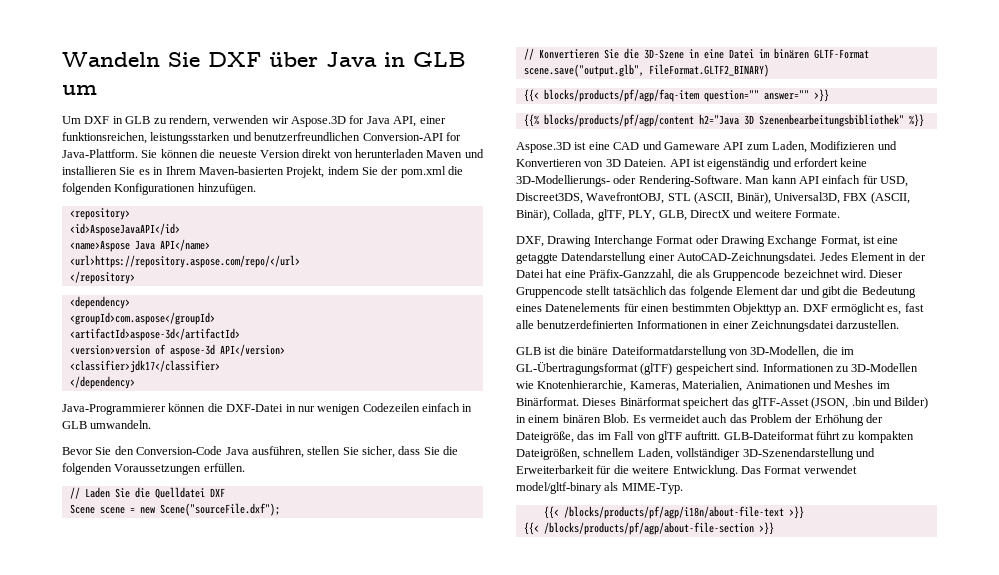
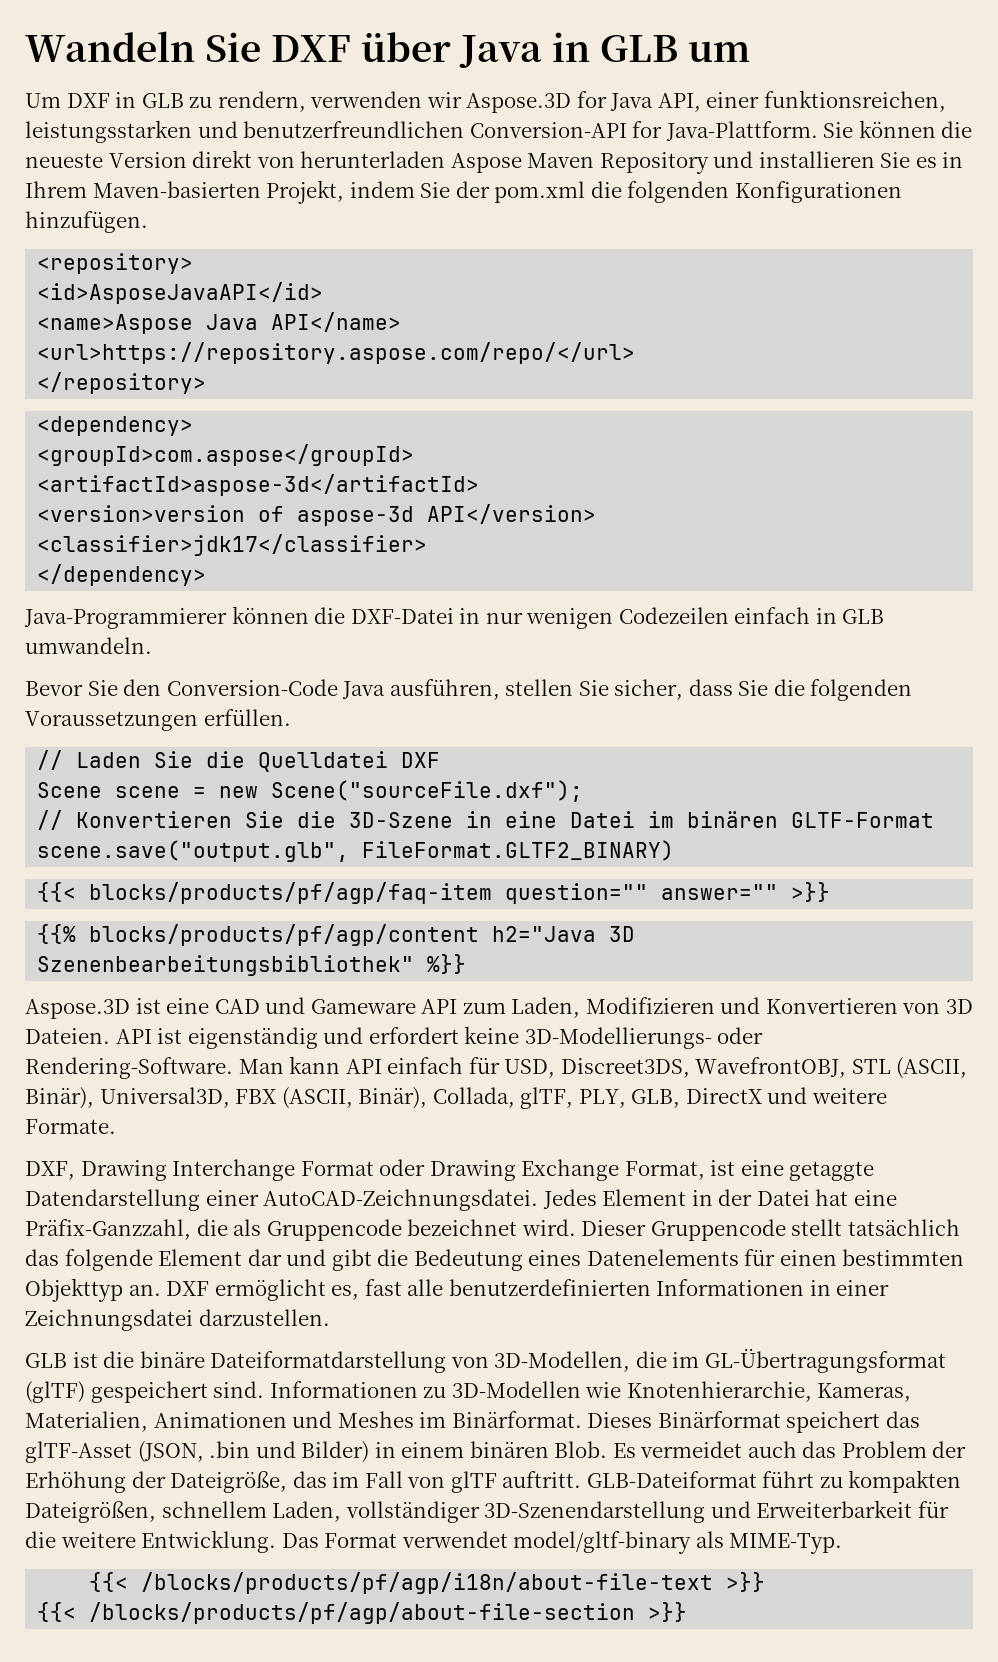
- Sie können die neueste Version direkt von herunterladen Maven und installieren Sie es in Ihrem Maven-basierten Projekt, indem Sie der pom.xml die folgenden Konfigurationen hinzufügen.
+ Sie können die neueste Version direkt von herunterladen Aspose Maven Repository und installieren Sie es in Ihrem Maven-basierten Projekt, indem Sie der pom.xml die folgenden Konfigurationen hinzufügen.

